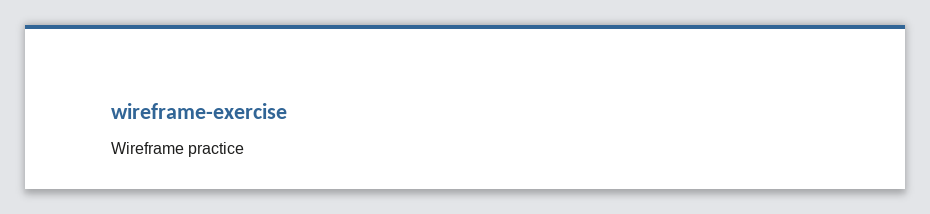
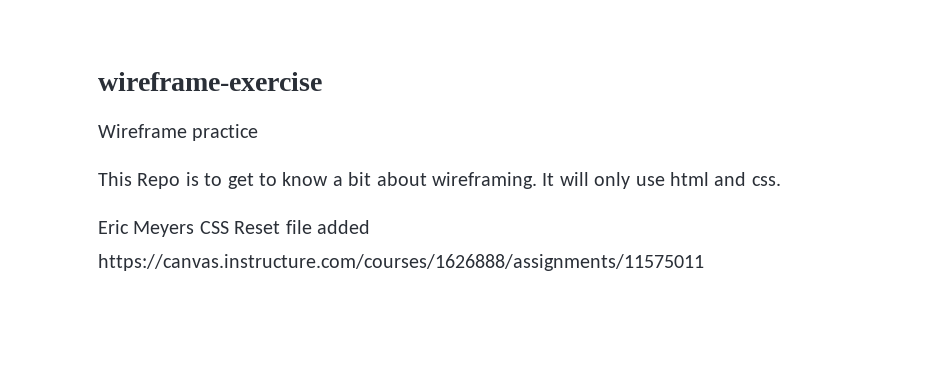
+ This Repo is to get to know a bit about wireframing. It will only use html and css.
+ Eric Meyers CSS Reset file added https://canvas.instructure.com/courses/1626888/assignments/11575011

